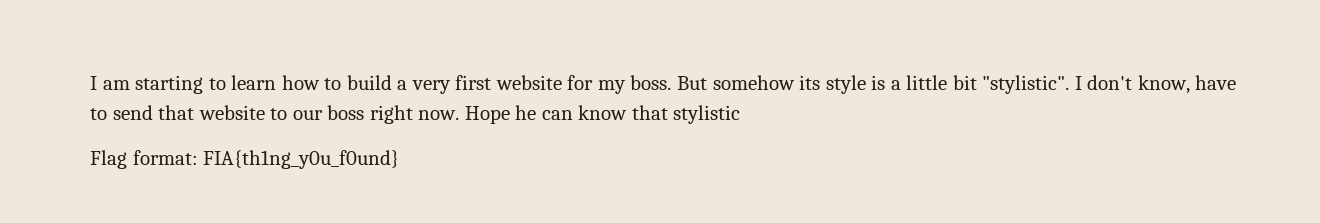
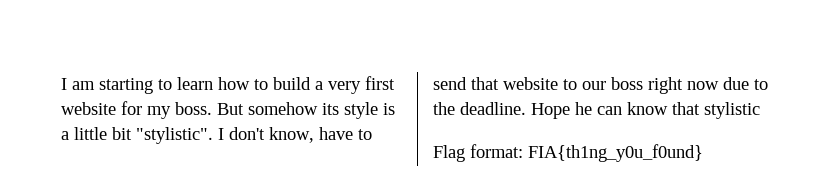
- I don't know, have to send that website to our boss right now.
+ I don't know, have to send that website to our boss right now due to the deadline.

